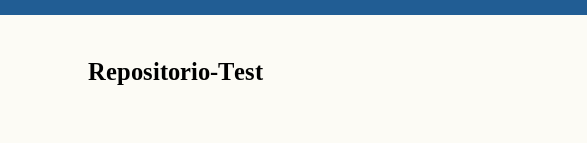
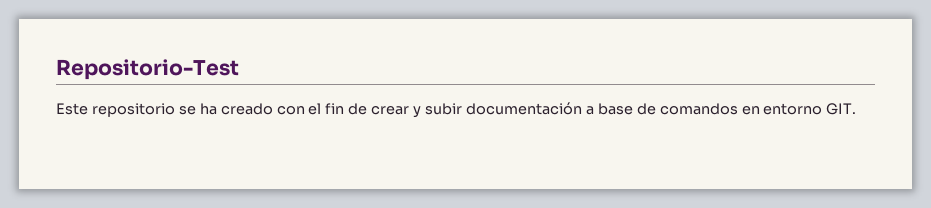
+ Este repositorio se ha creado con el fin de crear y subir documentación a base de comandos en entorno GIT.

